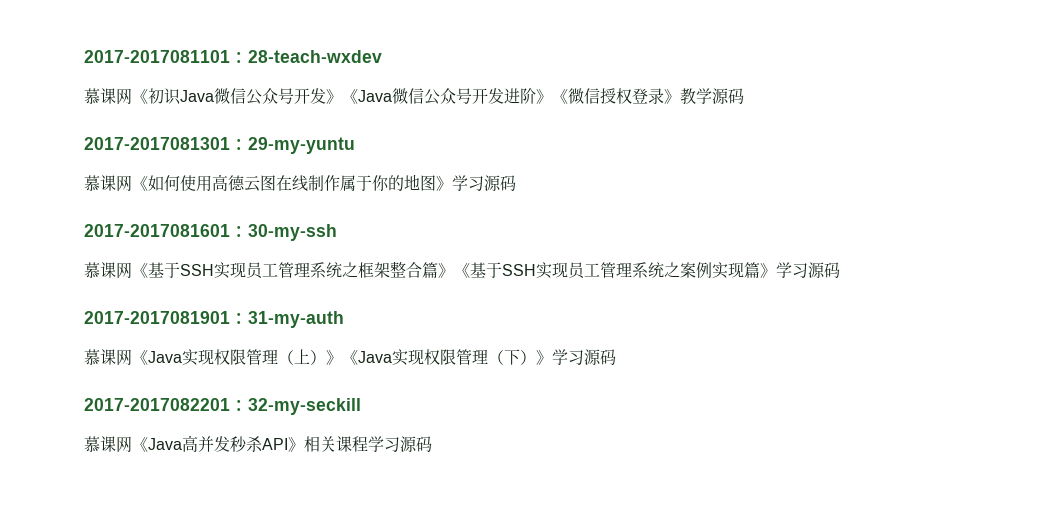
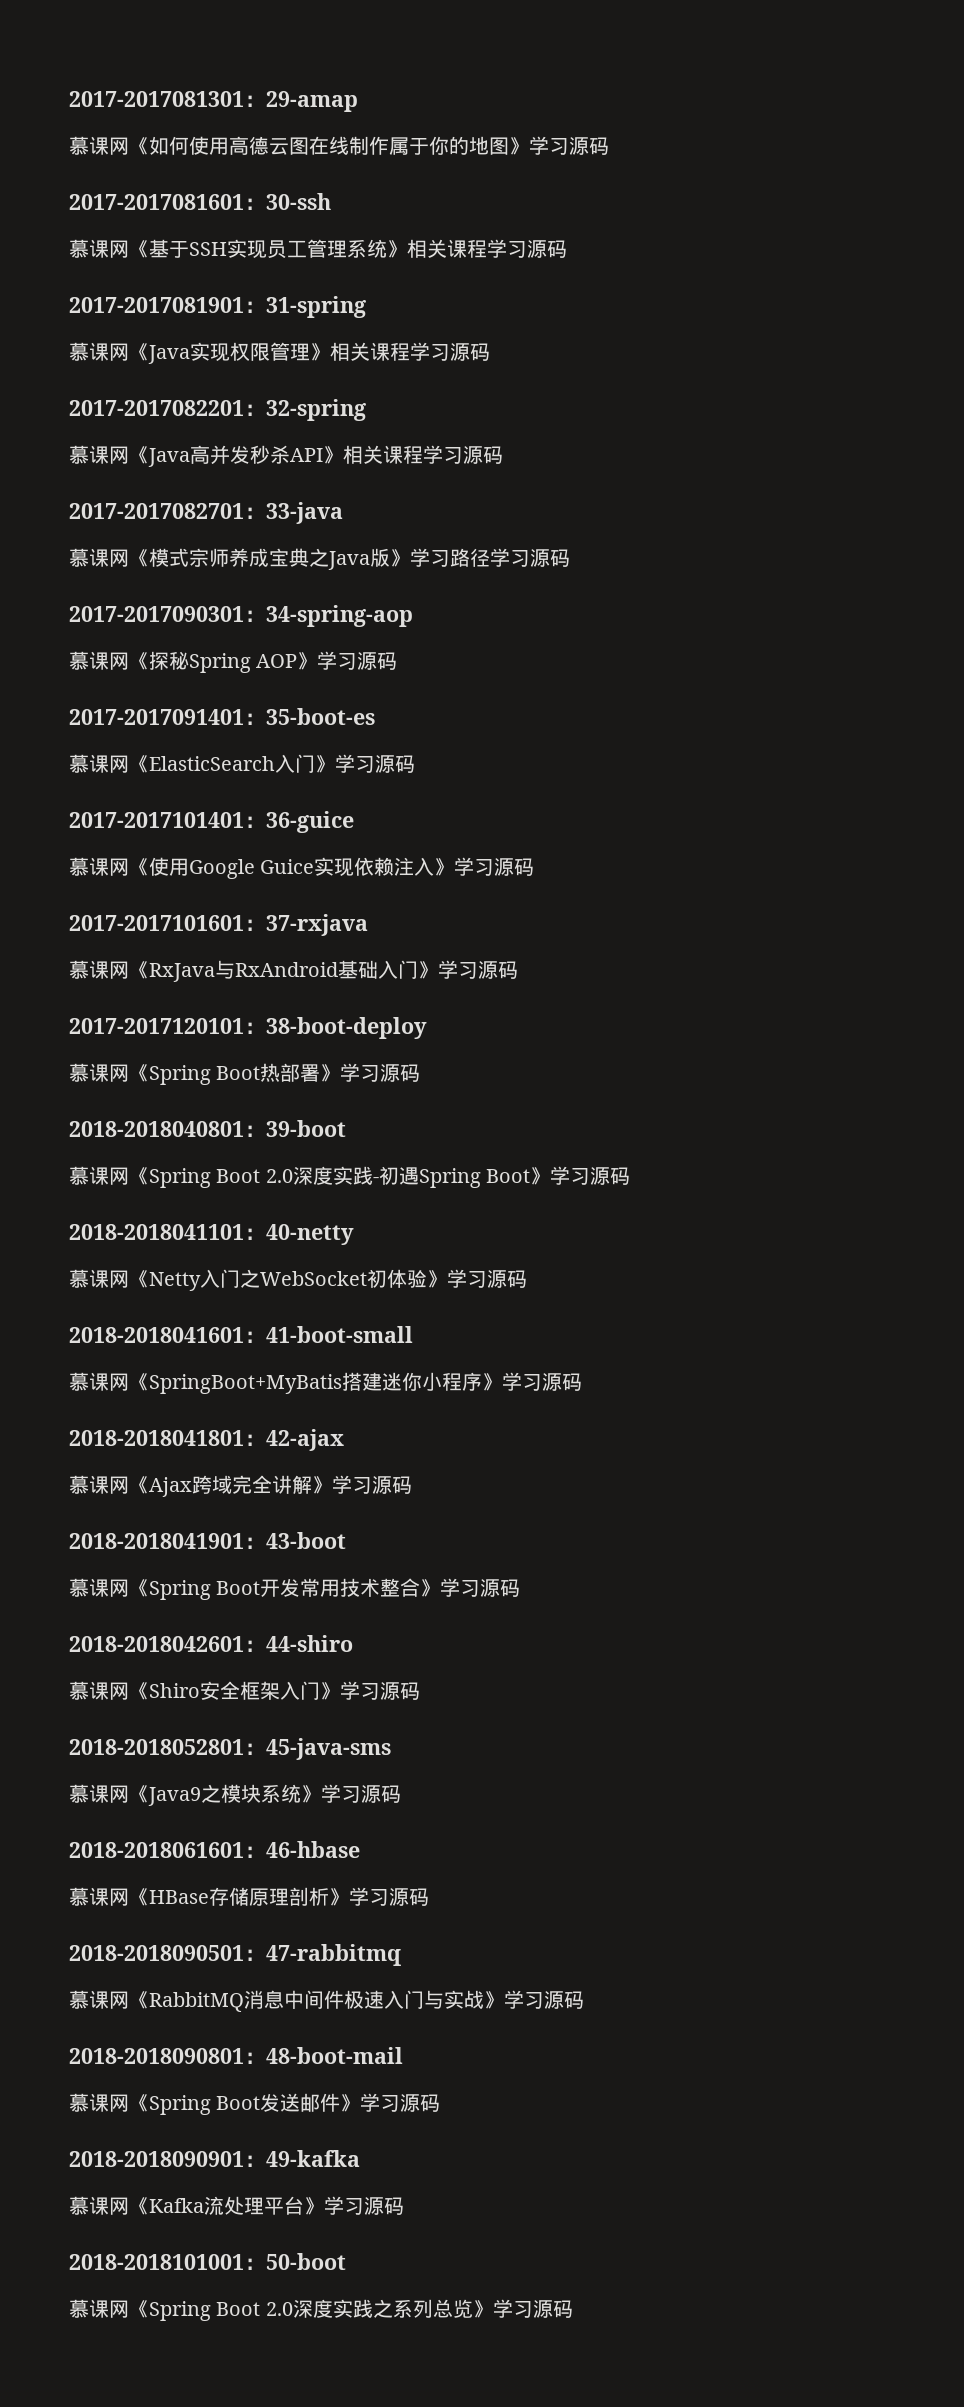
- 2017-2017081101：28-teach-wxdev
- 慕课网《初识Java微信公众号开发》《Java微信公众号开发进阶》《微信授权登录》教学源码
- 2017-2017081301：29-my-yuntu
+ 2017-2017081301：29-amap
- 2017-2017081601：30-my-ssh
+ 2017-2017081601：30-ssh
- 慕课网《基于SSH实现员工管理系统之框架整合篇》《基于SSH实现员工管理系统之案例实现篇》学习源码
+ 慕课网《基于SSH实现员工管理系统》相关课程学习源码
- 2017-2017081901：31-my-auth
+ 2017-2017081901：31-spring
- 慕课网《Java实现权限管理（上）》《Java实现权限管理（下）》学习源码
+ 慕课网《Java实现权限管理》相关课程学习源码
- 2017-2017082201：32-my-seckill
+ 2017-2017082201：32-spring
+ 2017-2017082701：33-java
+ 慕课网《模式宗师养成宝典之Java版》学习路径学习源码
+ 2017-2017090301：34-spring-aop
+ 慕课网《探秘Spring AOP》学习源码
+ 2017-2017091401：35-boot-es
+ 慕课网《ElasticSearch入门》学习源码
+ 2017-2017101401：36-guice
+ 慕课网《使用Google Guice实现依赖注入》学习源码
+ 2017-2017101601：37-rxjava
+ 慕课网《RxJava与RxAndroid基础入门》学习源码
+ 2017-2017120101：38-boot-deploy
+ 慕课网《Spring Boot热部署》学习源码
+ 2018-2018040801：39-boot
+ 慕课网《Spring Boot 2.0深度实践-初遇Spring Boot》学习源码
+ 2018-2018041101：40-netty
+ 慕课网《Netty入门之WebSocket初体验》学习源码
+ 2018-2018041601：41-boot-small
+ 慕课网《SpringBoot+MyBatis搭建迷你小程序》学习源码
+ 2018-2018041801：42-ajax
+ 慕课网《Ajax跨域完全讲解》学习源码
+ 2018-2018041901：43-boot
+ 慕课网《Spring Boot开发常用技术整合》学习源码
+ 2018-2018042601：44-shiro
+ 慕课网《Shiro安全框架入门》学习源码
+ 2018-2018052801：45-java-sms
+ 慕课网《Java9之模块系统》学习源码
+ 2018-2018061601：46-hbase
+ 慕课网《HBase存储原理剖析》学习源码
+ 2018-2018090501：47-rabbitmq
+ 慕课网《RabbitMQ消息中间件极速入门与实战》学习源码
+ 2018-2018090801：48-boot-mail
+ 慕课网《Spring Boot发送邮件》学习源码
+ 2018-2018090901：49-kafka
+ 慕课网《Kafka流处理平台》学习源码
+ 2018-2018101001：50-boot
+ 慕课网《Spring Boot 2.0深度实践之系列总览》学习源码

